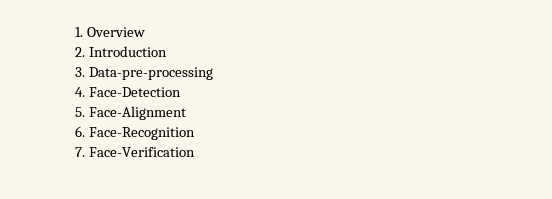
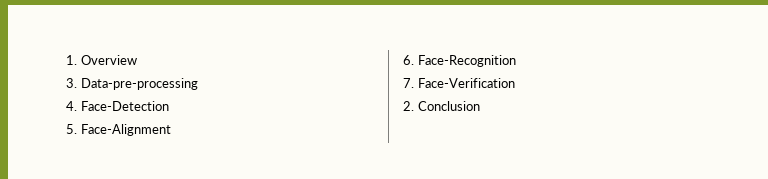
- 2. Introduction
+ 2. Conclusion

